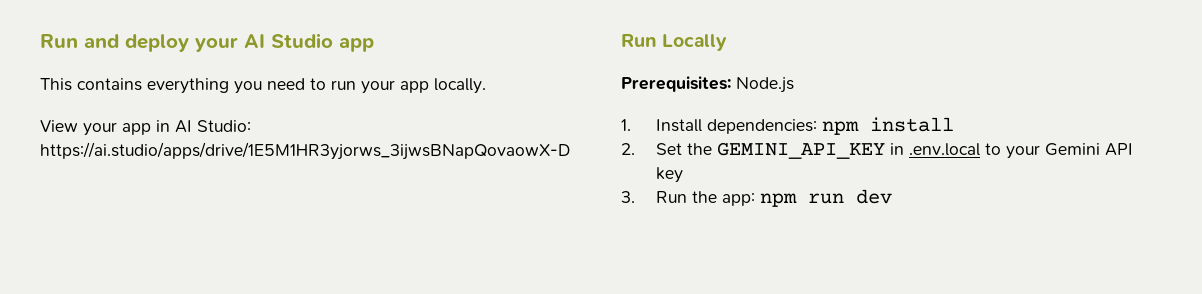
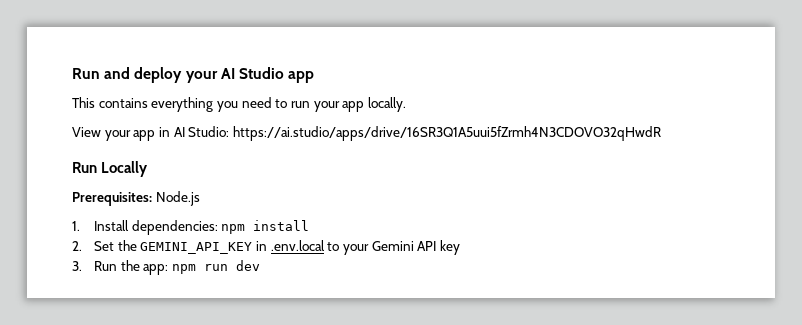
- View your app in AI Studio: https://ai.studio/apps/drive/1E5M1HR3yjorws_3ijwsBNapQovaowX-D
+ View your app in AI Studio: https://ai.studio/apps/drive/16SR3Q1A5uui5fZrmh4N3CDOVO32qHwdR

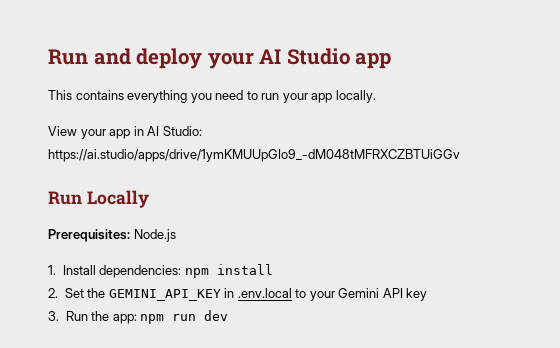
- View your app in AI Studio: https://ai.studio/apps/drive/16SR3Q1A5uui5fZrmh4N3CDOVO32qHwdR
+ View your app in AI Studio: https://ai.studio/apps/drive/1ymKMUUpGIo9_-dM048tMFRXCZBTUiGGv

